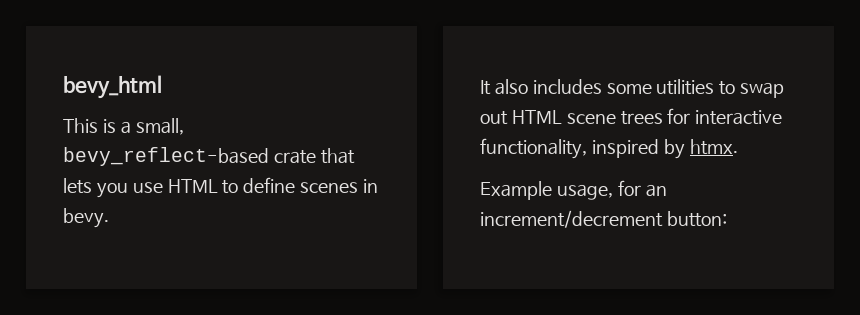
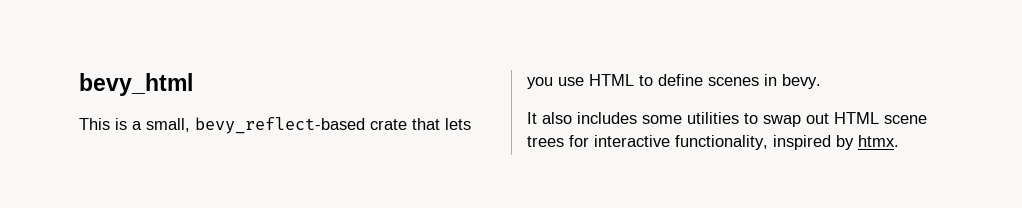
- Example usage, for an increment/decrement button:

